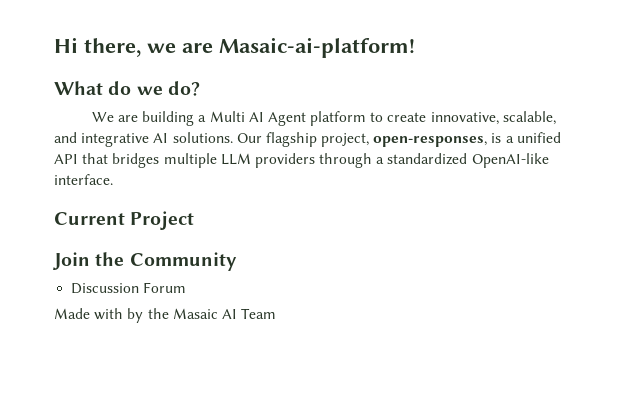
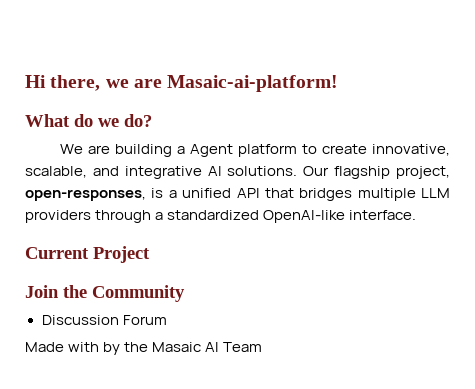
- We are building a Multi AI Agent platform to create innovative, scalable, and integrative AI solutions.
+ We are building a Agent platform to create innovative, scalable, and integrative AI solutions.

